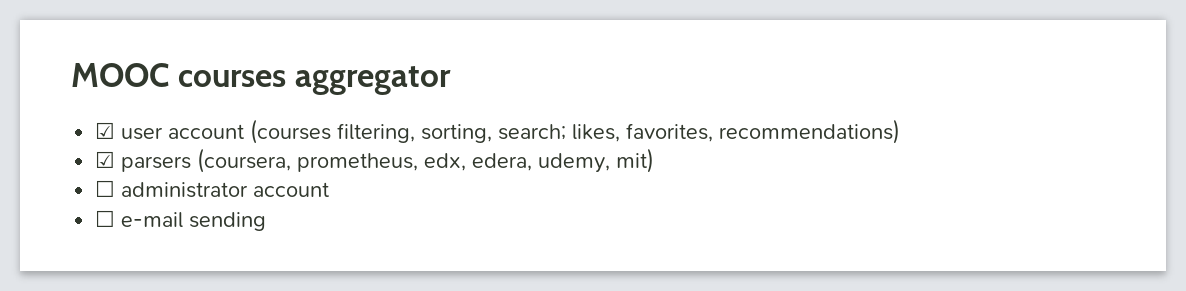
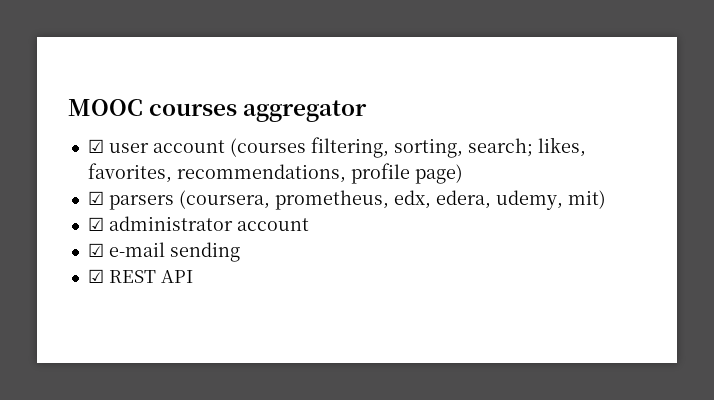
- ☑ user account (courses filtering, sorting, search; likes, favorites, recommendations)
+ ☑ user account (courses filtering, sorting, search; likes, favorites, recommendations, profile page)
- ☐ administrator account
+ ☑ administrator account
- ☐ e-mail sending
+ ☑ e-mail sending
+ ☑ REST API

